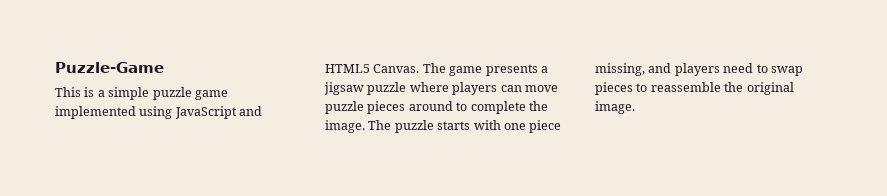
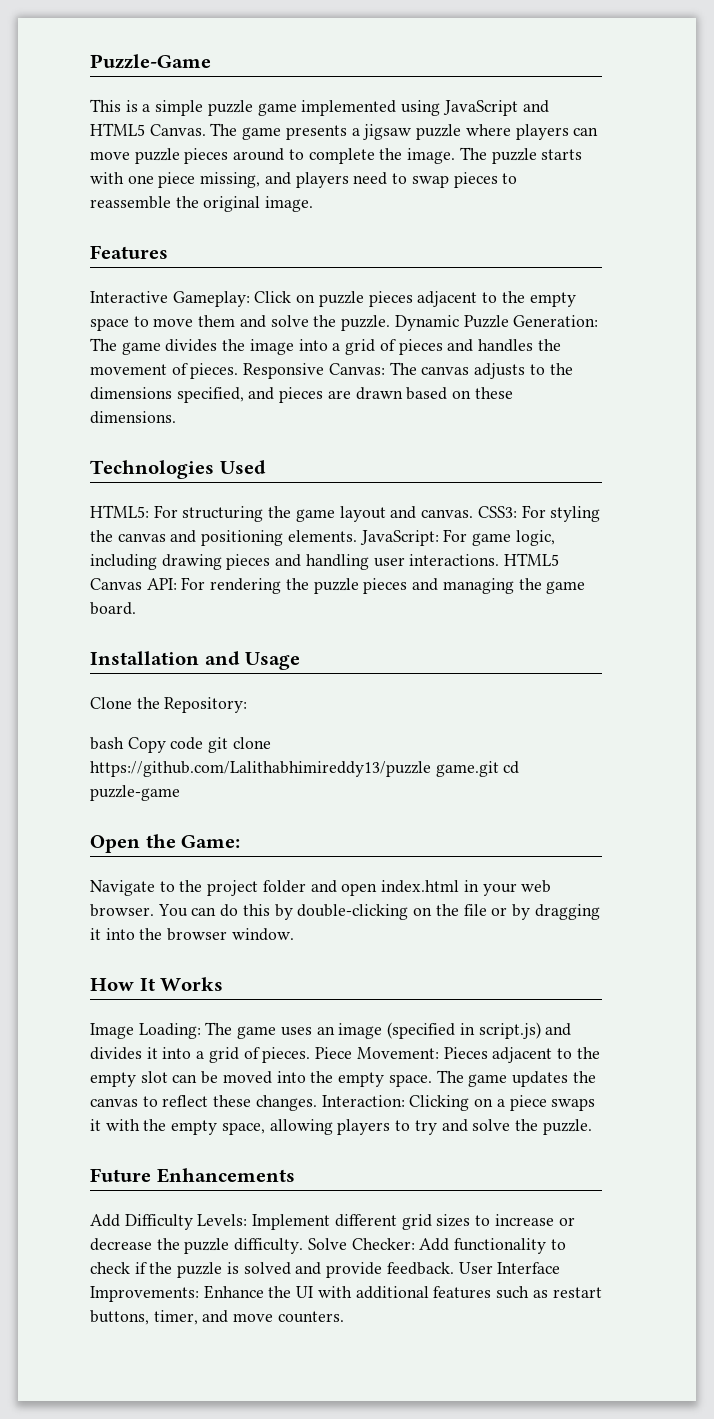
+ Features
+ Interactive Gameplay: Click on puzzle pieces adjacent to the empty space to move them and solve the puzzle. Dynamic Puzzle Generation: The game divides the image into a grid of pieces and handles the movement of pieces. Responsive Canvas: The canvas adjusts to the dimensions specified, and pieces are drawn based on these dimensions.
+ Technologies Used
+ HTML5: For structuring the game layout and canvas. CSS3: For styling the canvas and positioning elements. JavaScript: For game logic, including drawing pieces and handling user interactions. HTML5 Canvas API: For rendering the puzzle pieces and managing the game board.
+ Installation and Usage
+ Clone the Repository:
+ bash Copy code git clone https://github.com/Lalithabhimireddy13/puzzle game.git cd puzzle-game
+ Open the Game:
+ Navigate to the project folder and open index.html in your web browser. You can do this by double-clicking on the file or by dragging it into the browser window.
+ How It Works
+ Image Loading: The game uses an image (specified in script.js) and divides it into a grid of pieces. Piece Movement: Pieces adjacent to the empty slot can be moved into the empty space. The game updates the canvas to reflect these changes. Interaction: Clicking on a piece swaps it with the empty space, allowing players to try and solve the puzzle.
+ Future Enhancements
+ Add Difficulty Levels: Implement different grid sizes to increase or decrease the puzzle difficulty. Solve Checker: Add functionality to check if the puzzle is solved and provide feedback. User Interface Improvements: Enhance the UI with additional features such as restart buttons, timer, and move counters.

